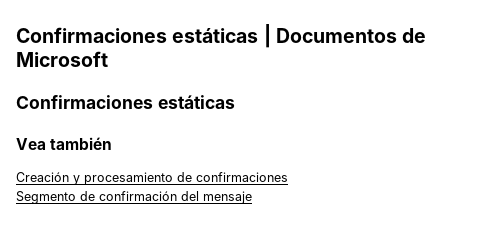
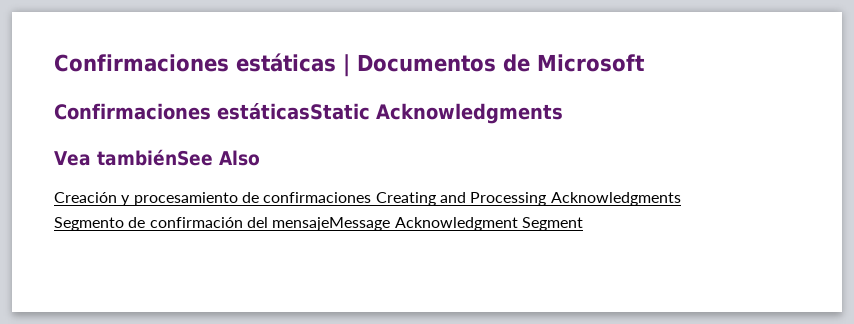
  Confirmaciones estáticas | Documentos de Microsoft
- Confirmaciones estáticas
+ Confirmaciones estáticasStatic Acknowledgments
- Vea también
+ Vea tambiénSee Also
- Creación y procesamiento de confirmaciones
+ Creación y procesamiento de confirmaciones Creating and Processing Acknowledgments
- Segmento de confirmación del mensaje
+ Segmento de confirmación del mensajeMessage Acknowledgment Segment

